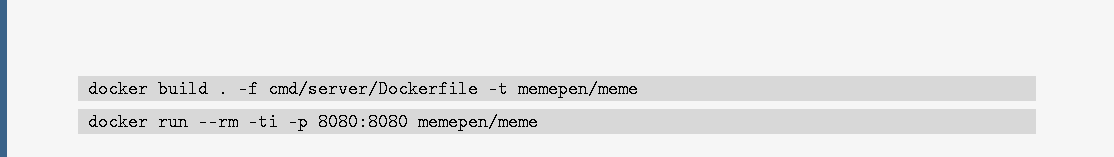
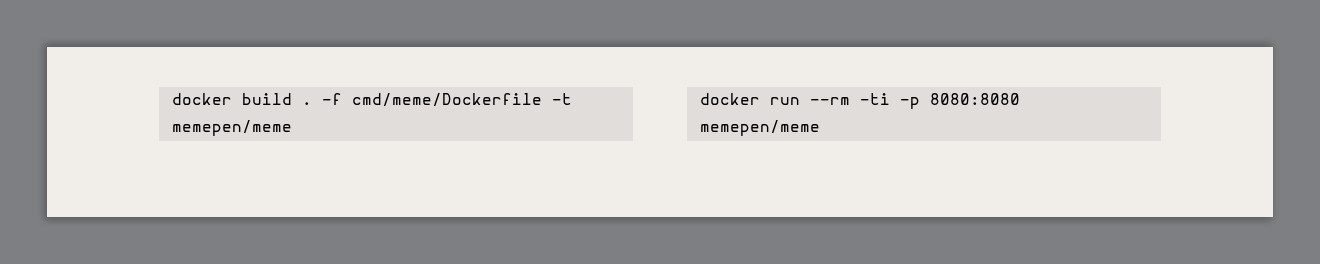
- -f cmd/server/Dockerfile -t memepen/meme
+ -f cmd/meme/Dockerfile -t memepen/meme

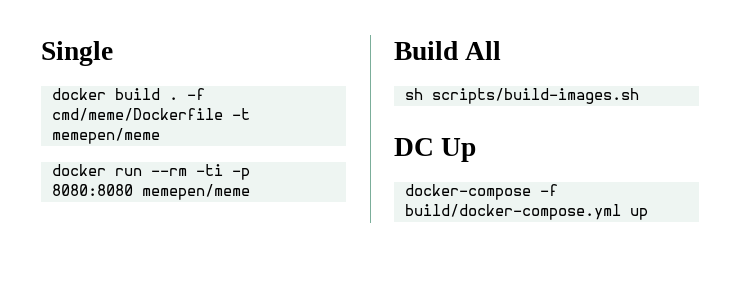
+ Single
+ Build All
+ sh scripts/build-images.sh
+ DC Up
+ docker-compose -f build/docker-compose.yml up

